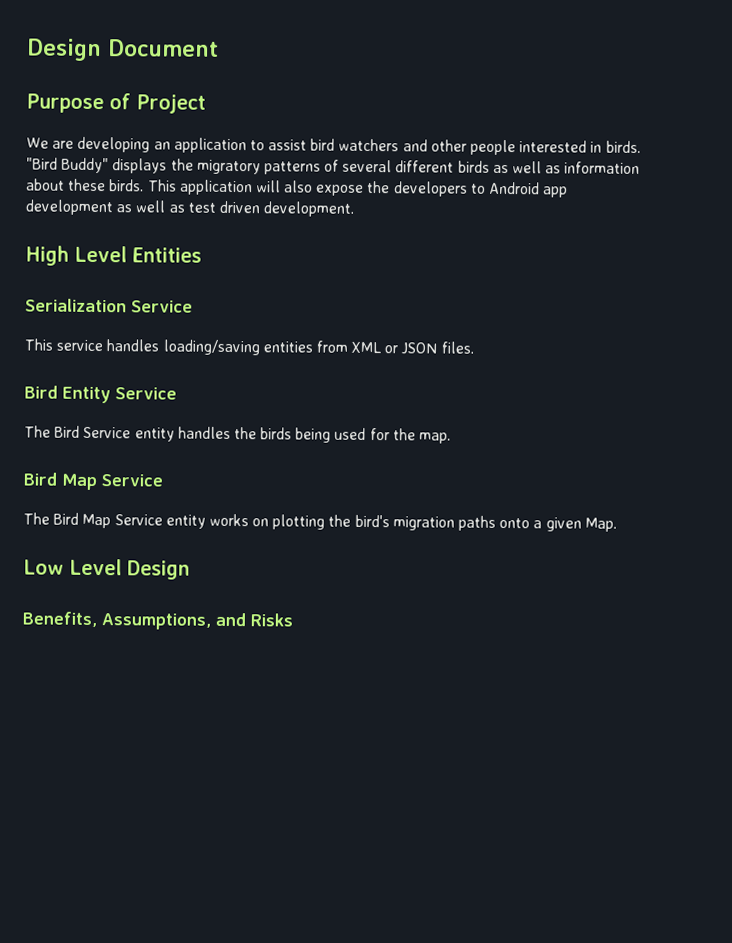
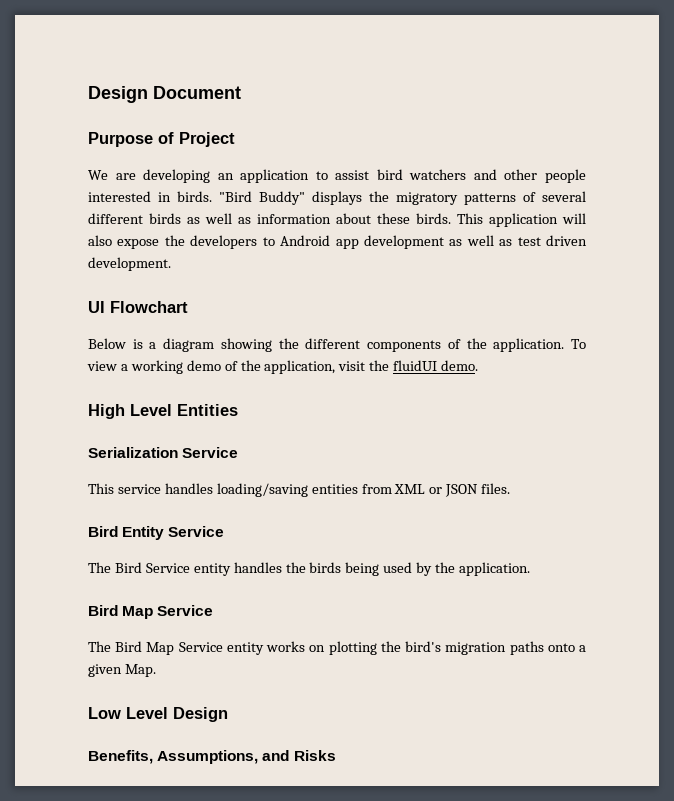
+ UI Flowchart
+ Below is a diagram showing the different components of the application. To view a working demo of the application, visit the fluidUI demo.
- The Bird Service entity handles the birds being used for the map.
+ The Bird Service entity handles the birds being used by the application.

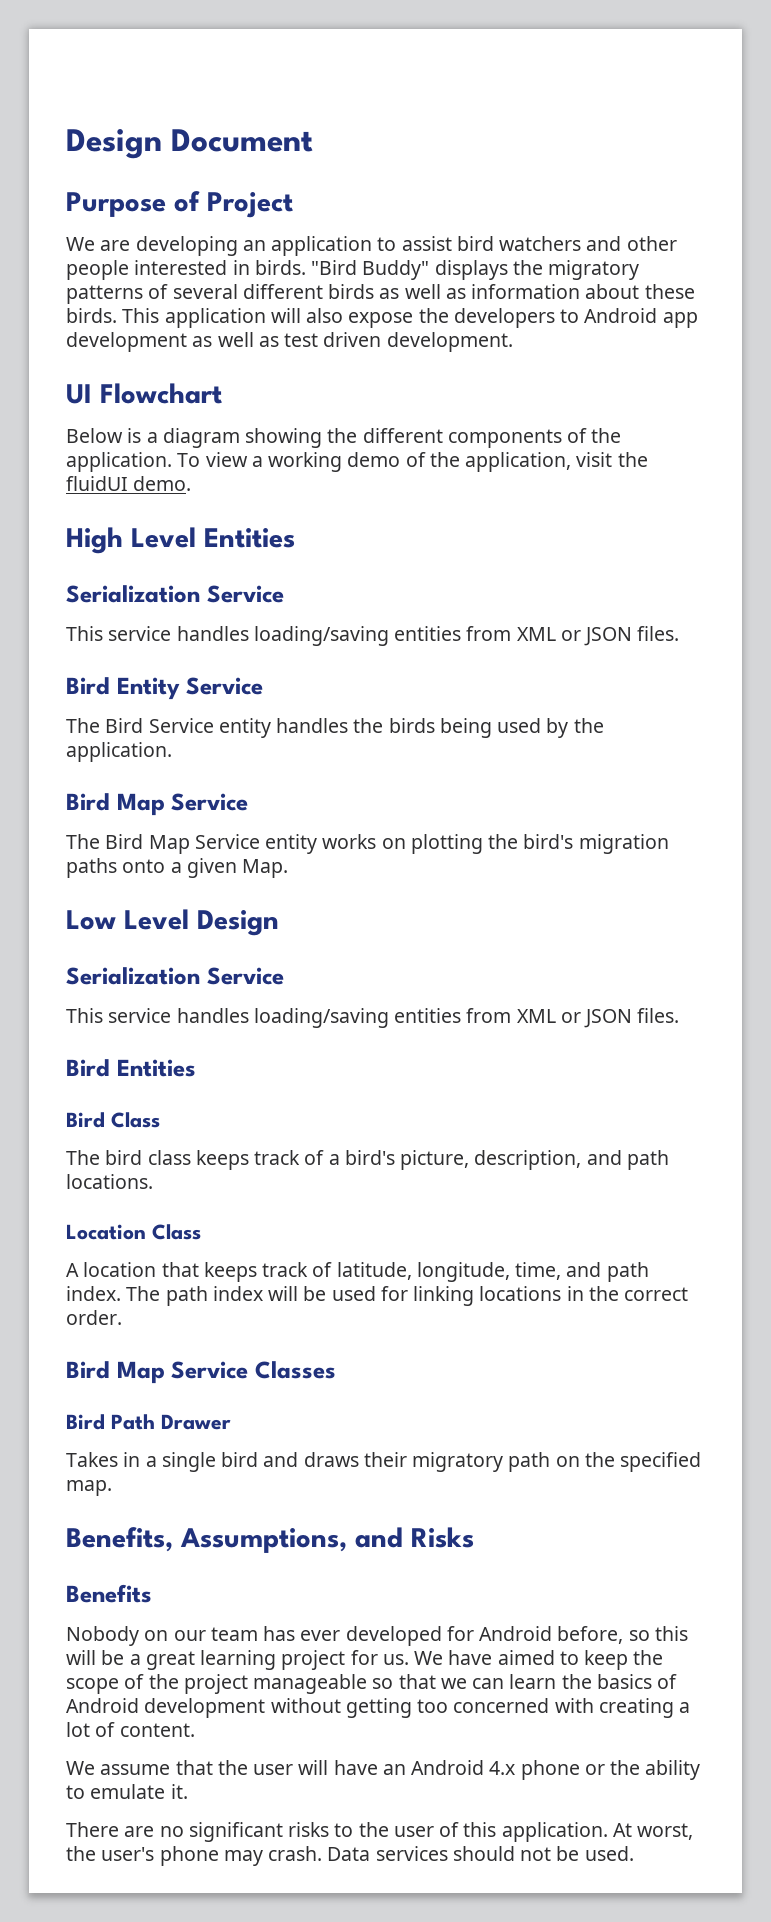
  Low Level Design
+ Serialization Service
+ This service handles loading/saving entities from XML or JSON files.
+ Bird Entities
+ Bird Class
+ The bird class keeps track of a bird's picture, description, and path locations.
+ Location Class
+ A location that keeps track of latitude, longitude, time, and path index. The path index will be used for linking locations in the correct order.
+ Bird Map Service Classes
+ Bird Path Drawer
+ Takes in a single bird and draws their migratory path on the specified map.
  Benefits, Assumptions, and Risks
+ Benefits
+ Nobody on our team has ever developed for Android before, so this will be a great learning project for us. We have aimed to keep the scope of the project manageable so that we can learn the basics of Android development without getting too concerned with creating a lot of content.
+ We assume that the user will have an Android 4.x phone or the ability to emulate it.
+ There are no significant risks to the user of this application. At worst, the user's phone may crash. Data services should not be used.

